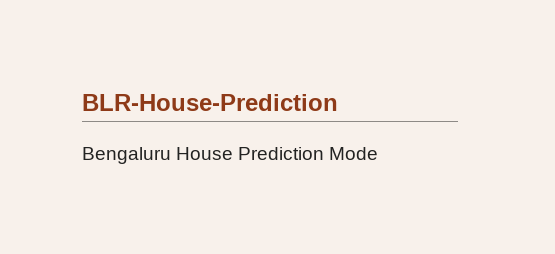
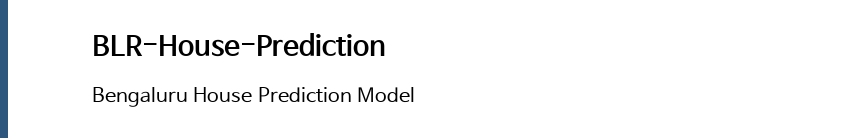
- Bengaluru House Prediction Mode
+ Bengaluru House Prediction Model

